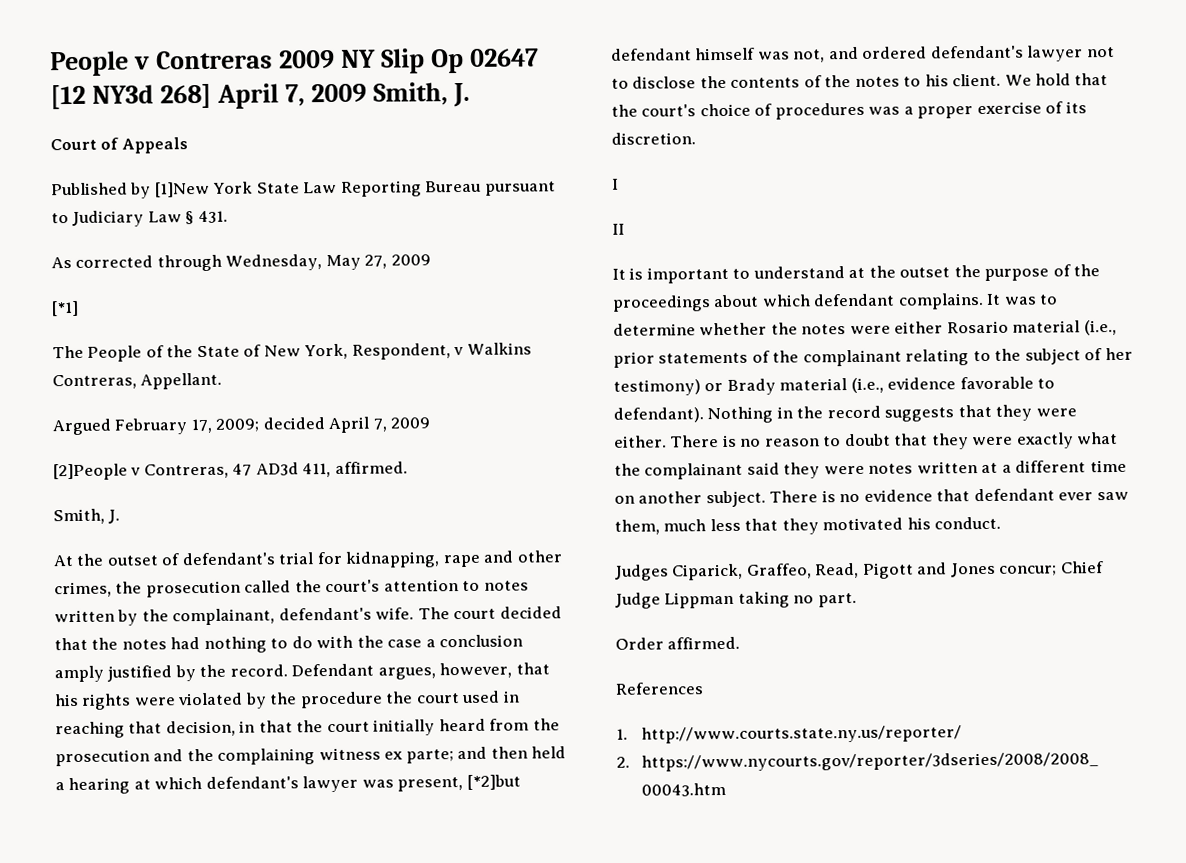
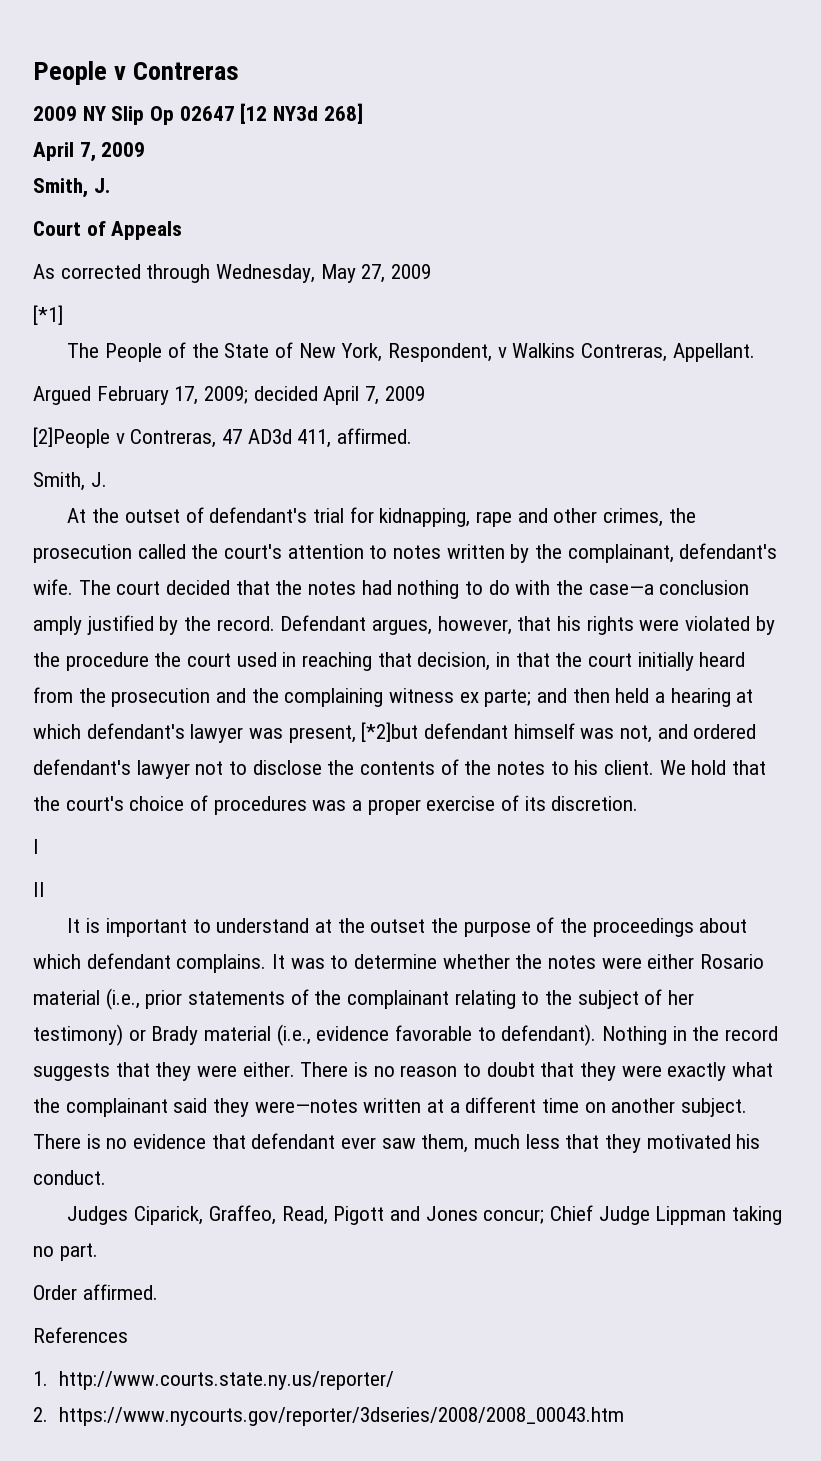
- People v Contreras 2009 NY Slip Op 02647 [12 NY3d 268] April 7, 2009 Smith, J.
+ People v Contreras
+ 2009 NY Slip Op 02647 [12 NY3d 268]
+ April 7, 2009
+ Smith, J.
- Published by [1]New York State Law Reporting Bureau pursuant to Judiciary Law § 431.
- The court decided that the notes had nothing to do with the case a conclusion amply justified by the record.
+ The court decided that the notes had nothing to do with the case—a conclusion amply justified by the record.
- There is no reason to doubt that they were exactly what the complainant said they were notes written at a different time on another subject.
+ There is no reason to doubt that they were exactly what the complainant said they were—notes written at a different time on another subject.

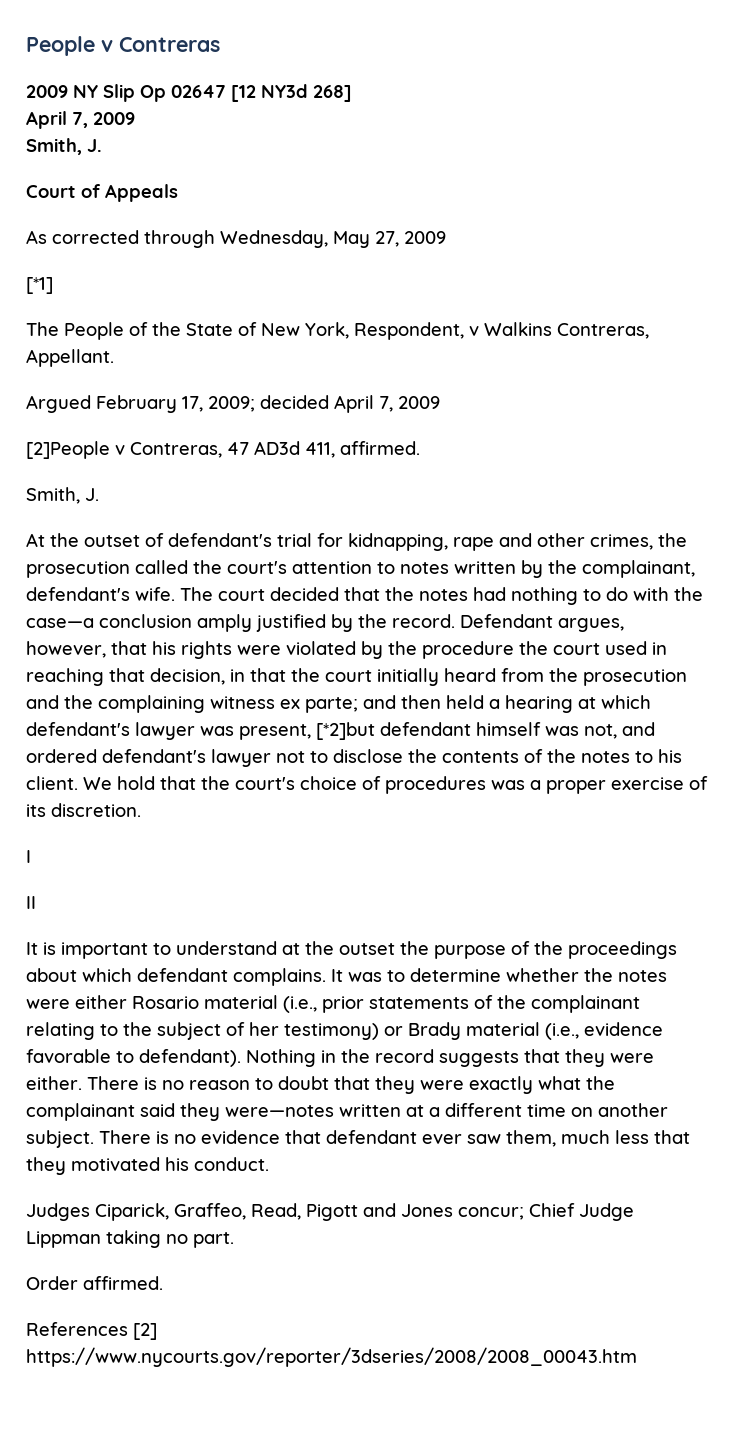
- References
- 1. http://www.courts.state.ny.us/reporter/
- 2. https://www.nycourts.gov/reporter/3dseries/2008/2008_00043.htm
+ References [2] https://www.nycourts.gov/reporter/3dseries/2008/2008_00043.htm

